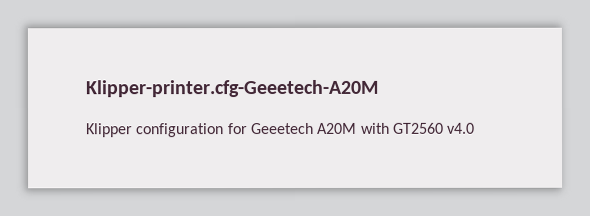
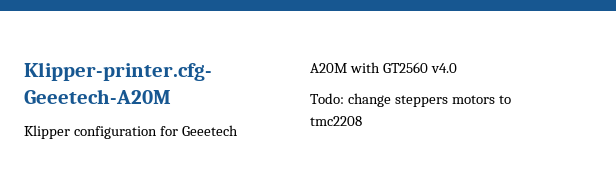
+ Todo: change steppers motors to tmc2208

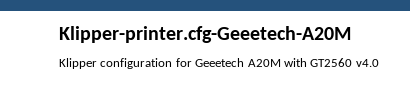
- Todo: change steppers motors to tmc2208

